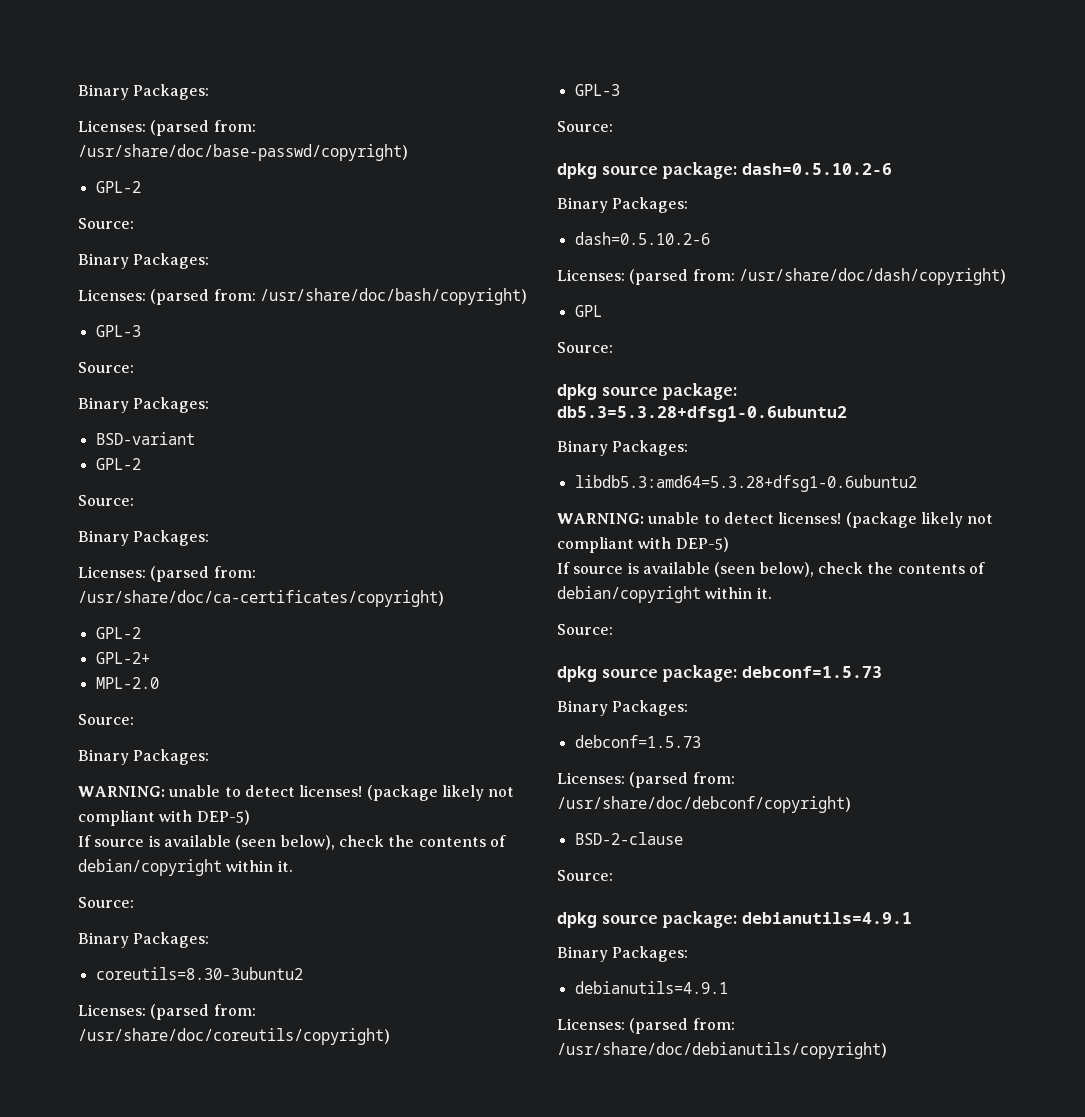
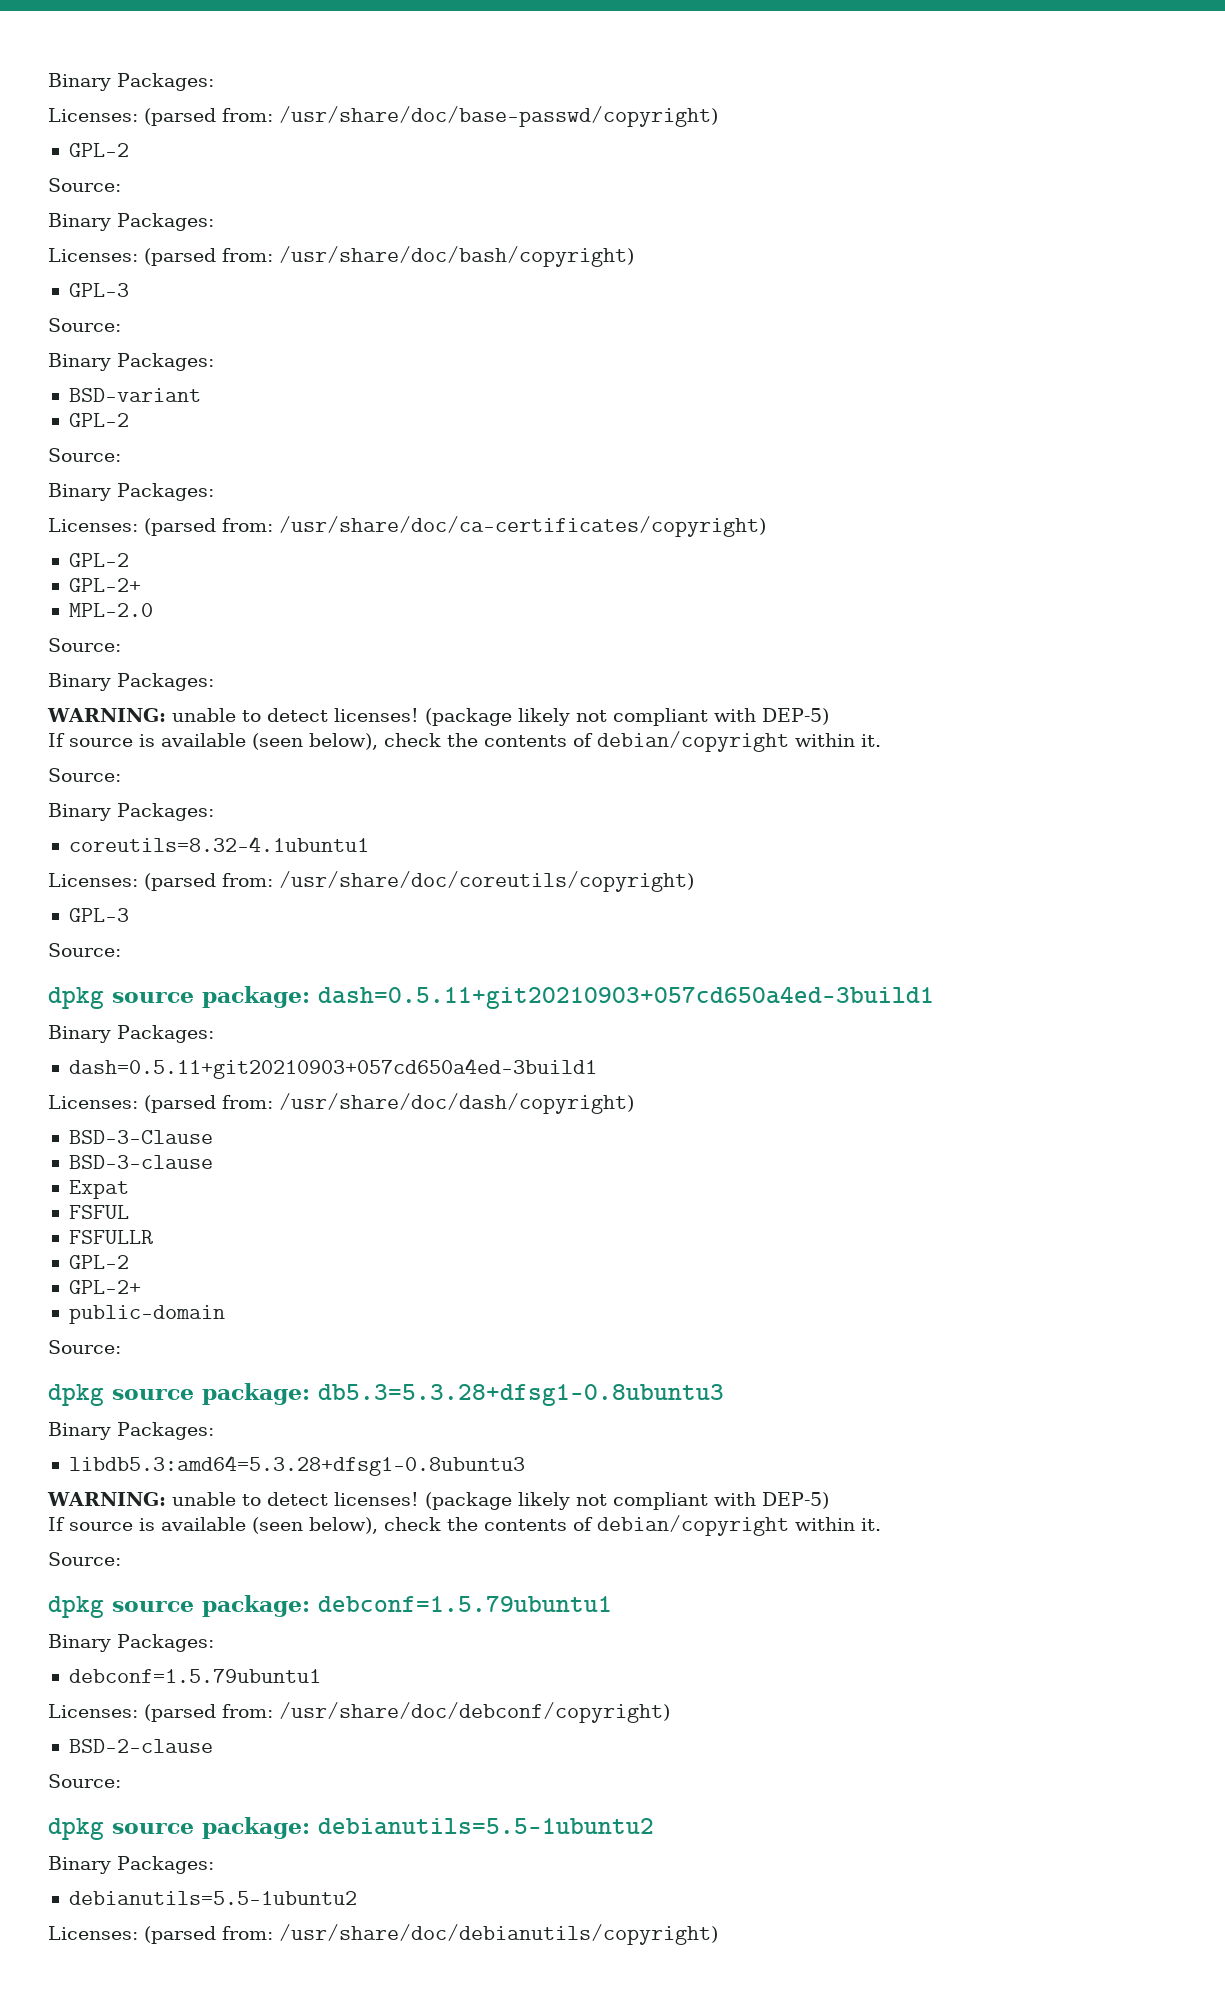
- coreutils=8.30-3ubuntu2
+ coreutils=8.32-4.1ubuntu1
- dpkg source package: dash=0.5.10.2-6
+ dpkg source package: dash=0.5.11+git20210903+057cd650a4ed-3build1
  Binary Packages:
- dash=0.5.10.2-6
+ dash=0.5.11+git20210903+057cd650a4ed-3build1
- GPL
+ BSD-3-Clause
+ BSD-3-clause
+ Expat
+ FSFUL
+ FSFULLR
+ GPL-2
+ GPL-2+
+ public-domain
  Source:
- dpkg source package: db5.3=5.3.28+dfsg1-0.6ubuntu2
+ dpkg source package: db5.3=5.3.28+dfsg1-0.8ubuntu3
  Binary Packages:
- libdb5.3:amd64=5.3.28+dfsg1-0.6ubuntu2
+ libdb5.3:amd64=5.3.28+dfsg1-0.8ubuntu3
- dpkg source package: debconf=1.5.73
+ dpkg source package: debconf=1.5.79ubuntu1
  Binary Packages:
- debconf=1.5.73
+ debconf=1.5.79ubuntu1
- dpkg source package: debianutils=4.9.1
+ dpkg source package: debianutils=5.5-1ubuntu2
  Binary Packages:
- debianutils=4.9.1
+ debianutils=5.5-1ubuntu2

